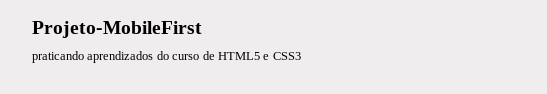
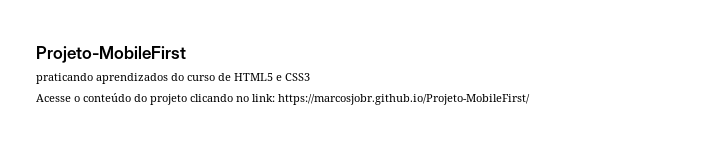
+ Acesse o conteúdo do projeto clicando no link: https://marcosjobr.github.io/Projeto-MobileFirst/

